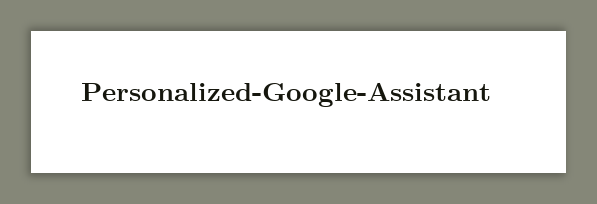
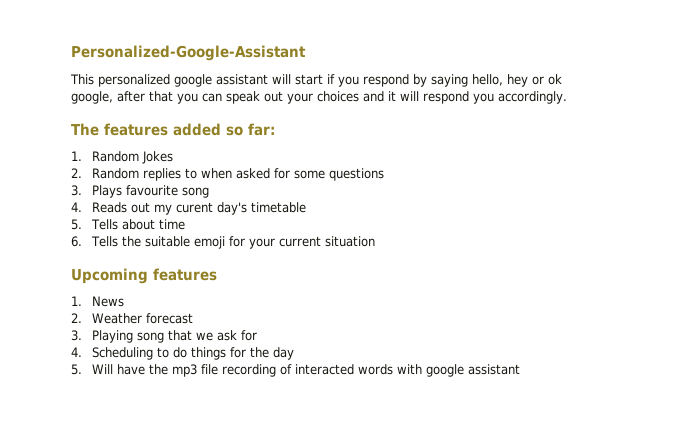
+ This personalized google assistant will start if you respond by saying hello, hey or ok google, after that you can speak out your choices and it will respond you accordingly.
+ The features added so far:
+ 1. Random Jokes
+ 2. Random replies to when asked for some questions
+ 3. Plays favourite song
+ 4. Reads out my curent day's timetable
+ 5. Tells about time
+ 6. Tells the suitable emoji for your current situation
+ Upcoming features
+ 1. News
+ 2. Weather forecast
+ 3. Playing song that we ask for
+ 4. Scheduling to do things for the day
+ 5. Will have the mp3 file recording of interacted words with google assistant

